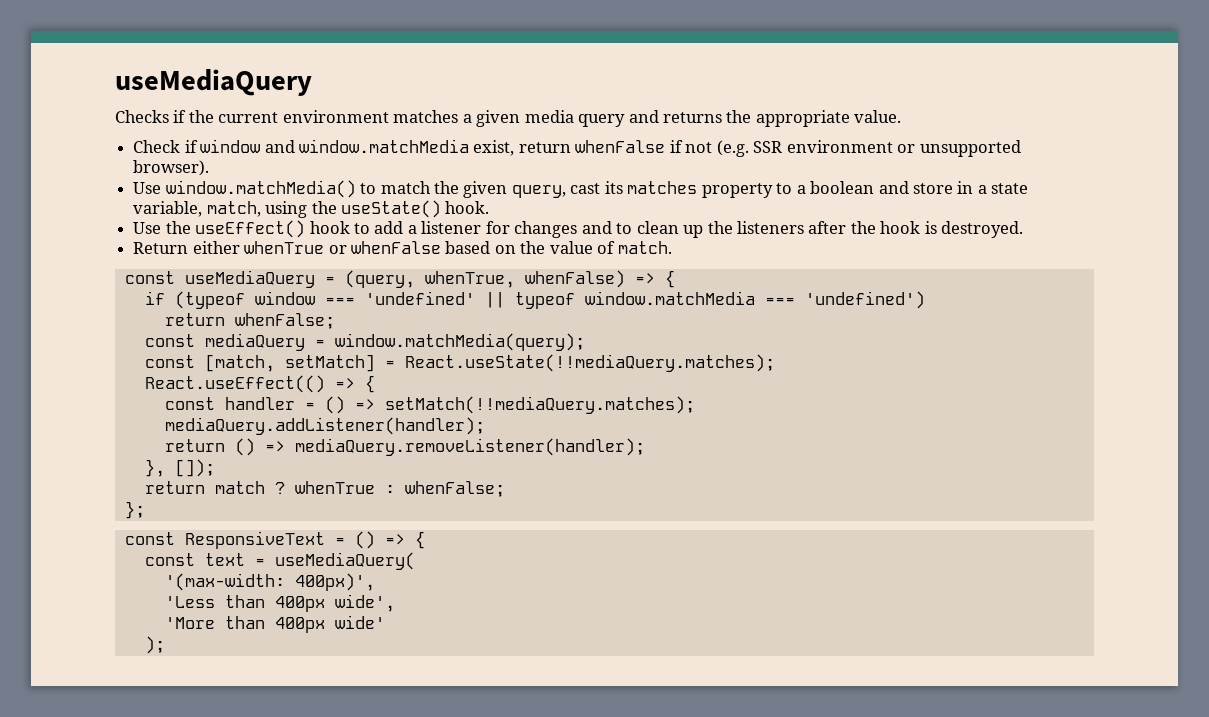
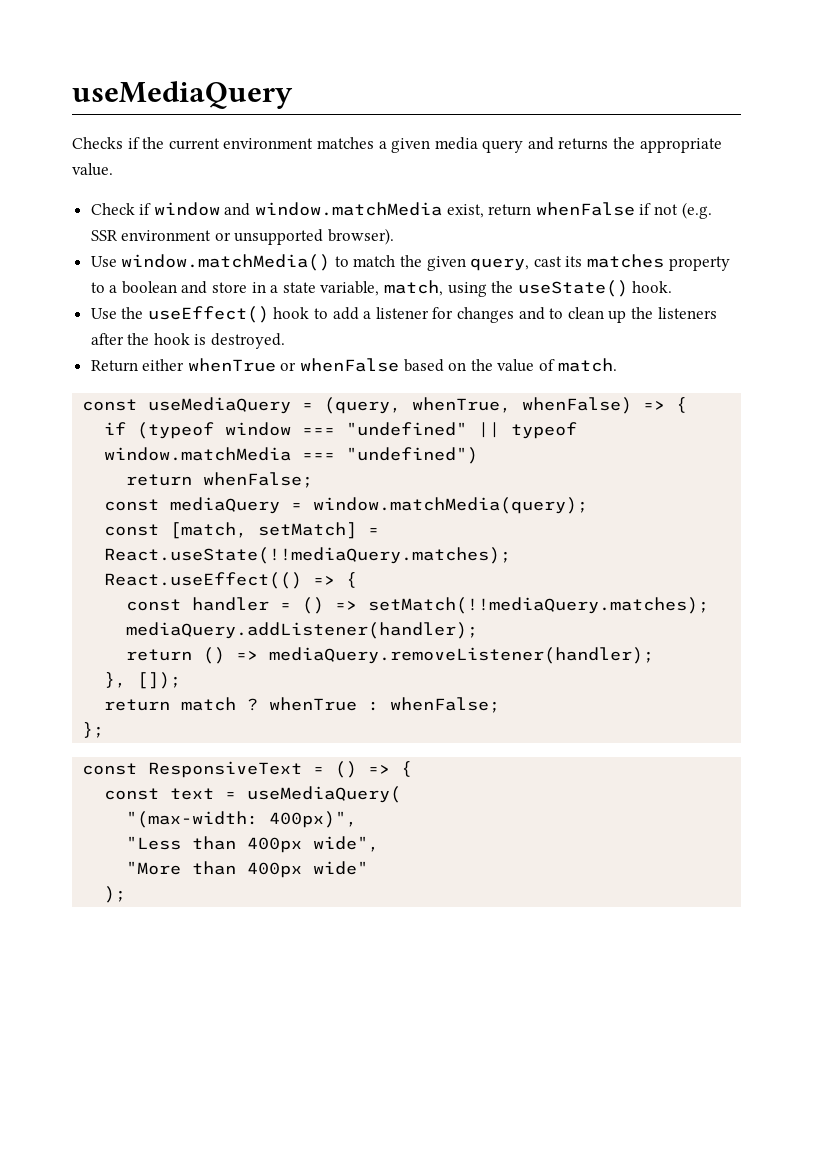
- if (typeof window === 'undefined' || typeof window.matchMedia === 'undefined')
+ if (typeof window === "undefined" || typeof window.matchMedia === "undefined")
- '(max-width: 400px)',
- 'Less than 400px wide',
- 'More than 400px wide'
+ "(max-width: 400px)",
+ "Less than 400px wide",
+ "More than 400px wide"

